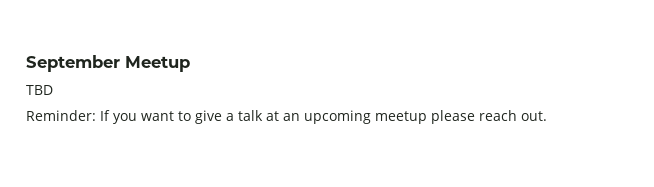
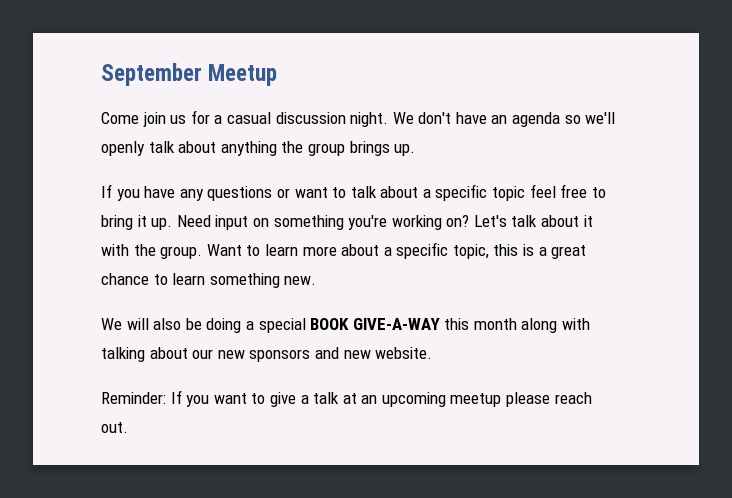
- TBD
+ Come join us for a casual discussion night. We don't have an agenda so we'll openly talk about anything the group brings up.
+ If you have any questions or want to talk about a specific topic feel free to bring it up. Need input on something you're working on? Let's talk about it with the group. Want to learn more about a specific topic, this is a great chance to learn something new.
+ We will also be doing a special BOOK GIVE-A-WAY this month along with talking about our new sponsors and new website.

